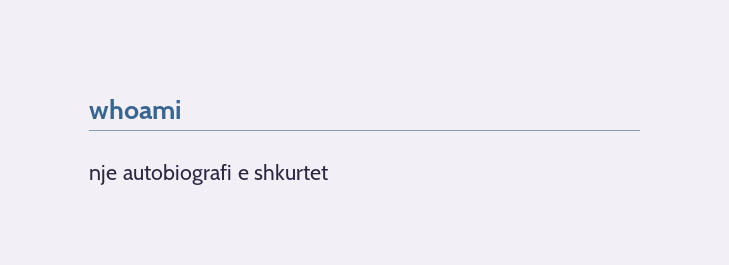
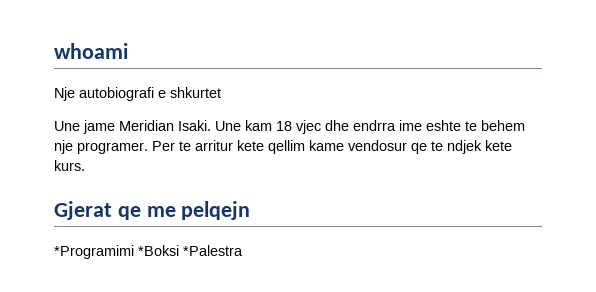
- nje autobiografi e shkurtet
+ Nje autobiografi e shkurtet
+ Une jame Meridian Isaki. Une kam 18 vjec dhe endrra ime eshte te behem nje programer. Per te arritur kete qellim kame vendosur qe te ndjek kete kurs.
+ Gjerat qe me pelqejn
+ *Programimi *Boksi *Palestra

